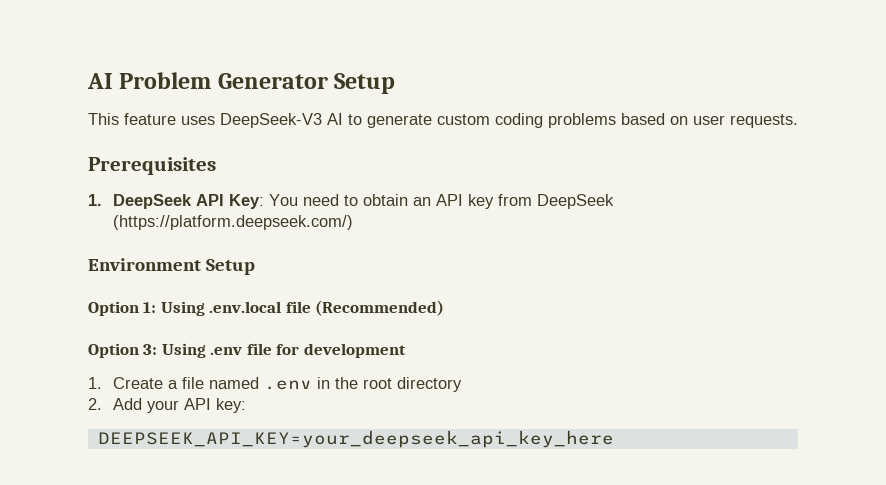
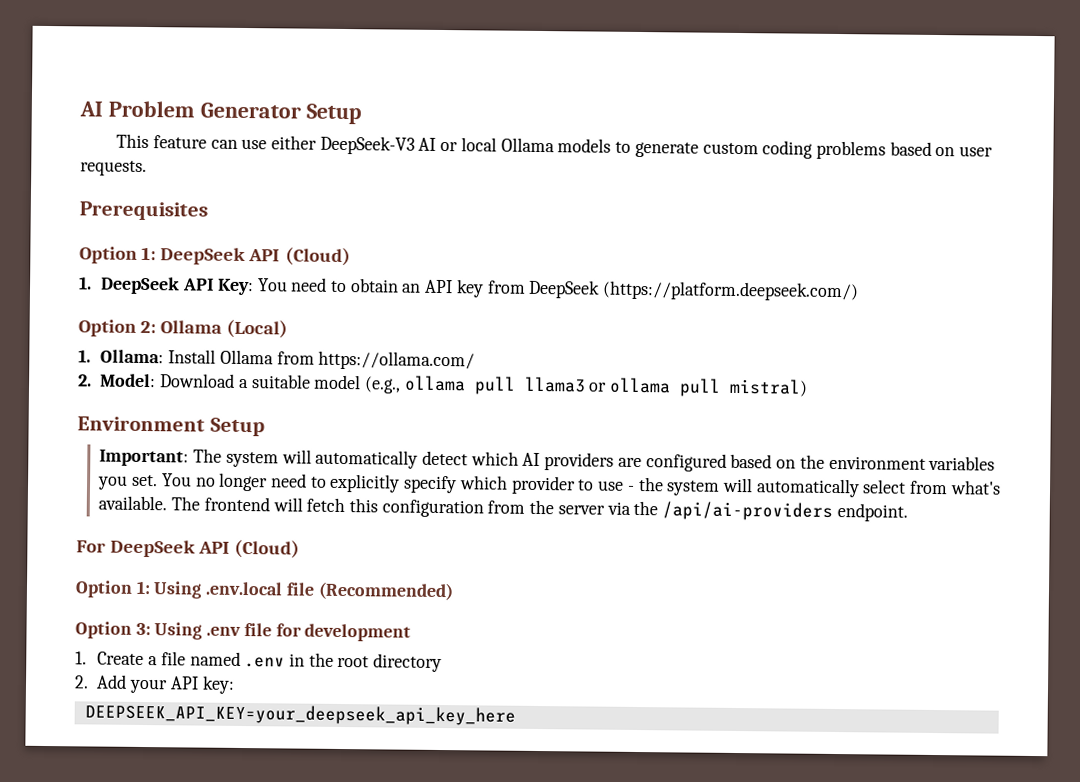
- This feature uses DeepSeek-V3 AI to generate custom coding problems based on user requests.
+ This feature can use either DeepSeek-V3 AI or local Ollama models to generate custom coding problems based on user requests.
+ Option 1: DeepSeek API (Cloud)
+ Option 2: Ollama (Local)
+ 1. Ollama: Install Ollama from https://ollama.com/
+ 2. Model: Download a suitable model (e.g., ollama pull llama3 or ollama pull mistral)
  Environment Setup
+ Important: The system will automatically detect which AI providers are configured based on the environment variables you set. You no longer need to explicitly specify which provider to use - the system will automatically select from what's available. The frontend will fetch this configuration from the server via the /api/ai-providers endpoint.
+ For DeepSeek API (Cloud)

